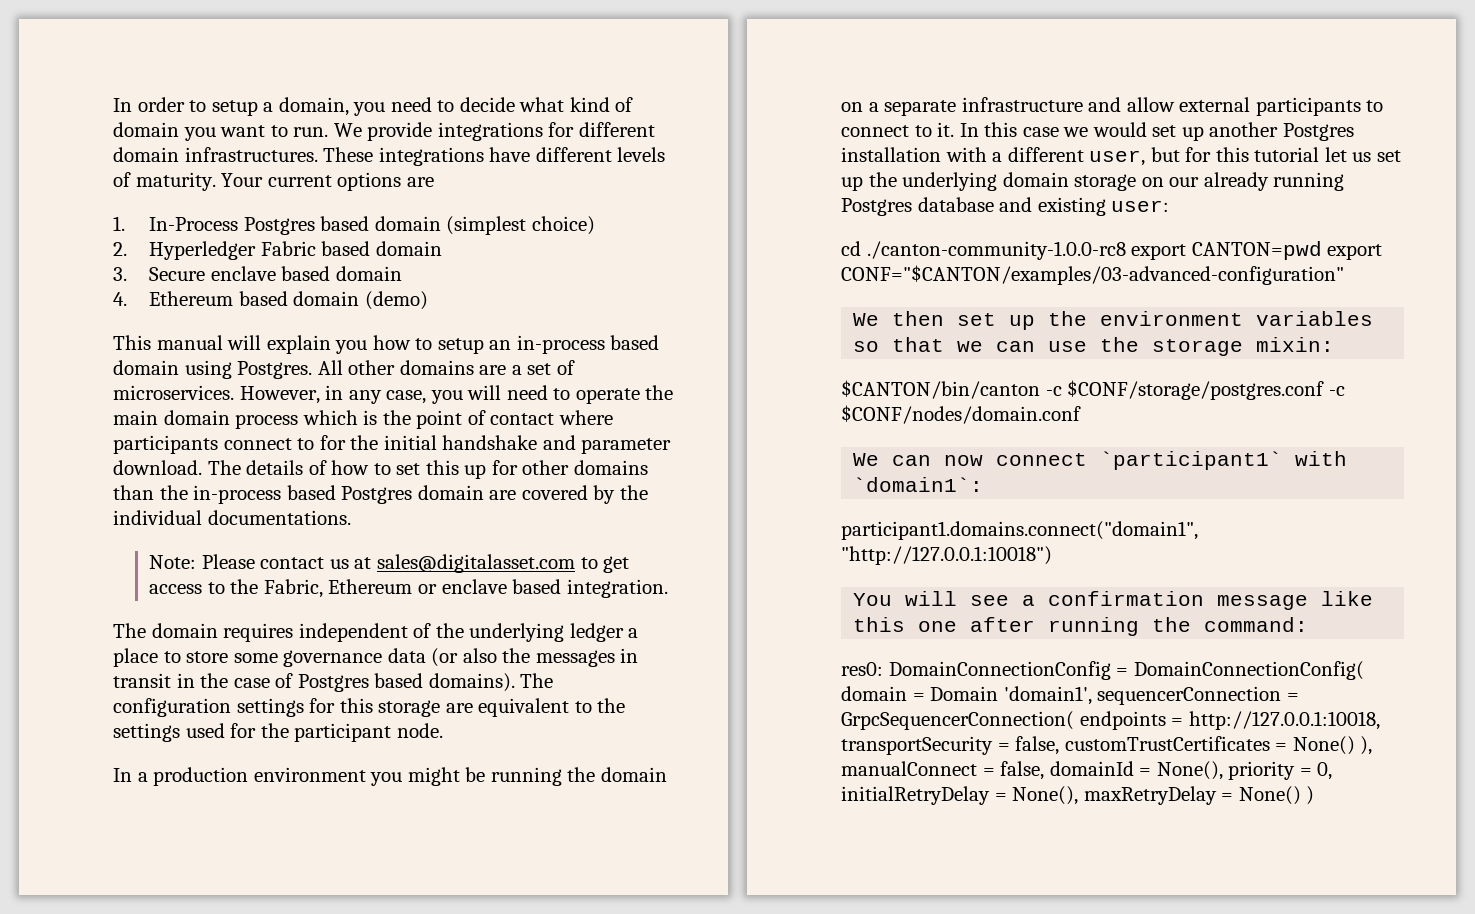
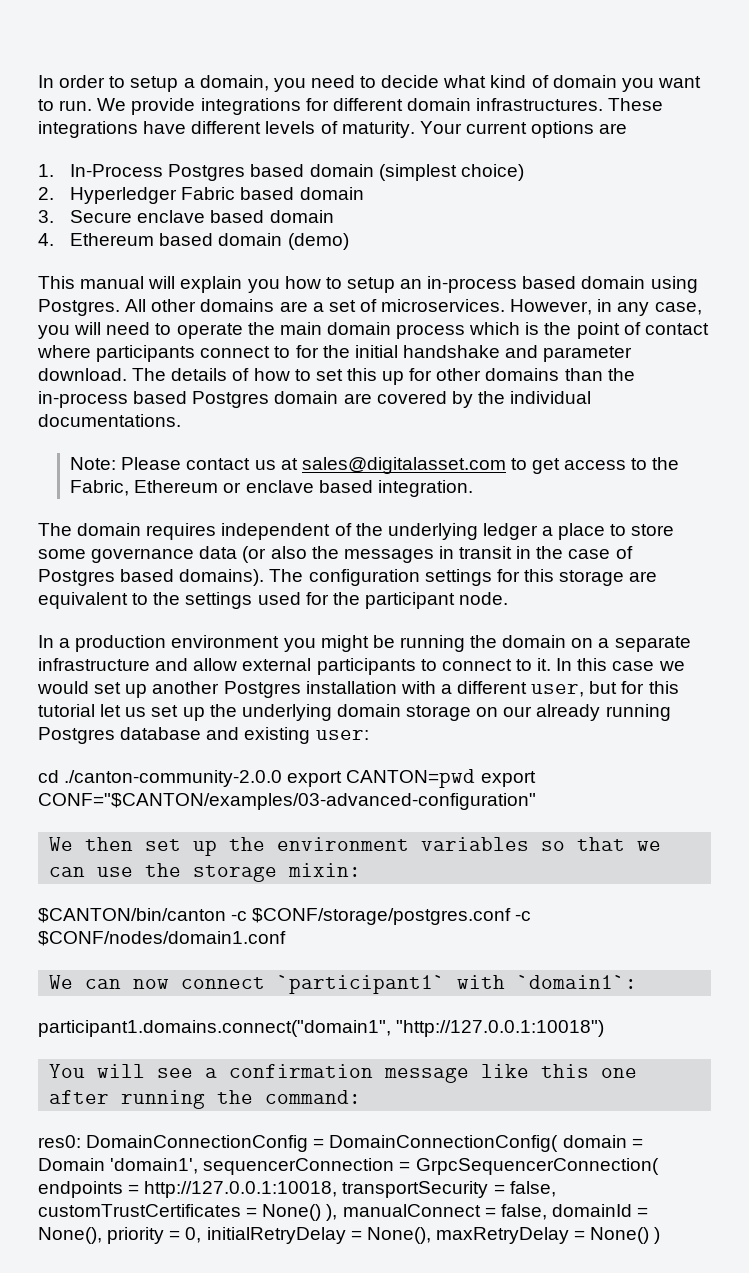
- cd ./canton-community-1.0.0-rc8 export CANTON=pwd export CONF="$CANTON/examples/03-advanced-configuration"
+ cd ./canton-community-2.0.0 export CANTON=pwd export CONF="$CANTON/examples/03-advanced-configuration"
- $CANTON/bin/canton -c $CONF/storage/postgres.conf -c $CONF/nodes/domain.conf
+ $CANTON/bin/canton -c $CONF/storage/postgres.conf -c $CONF/nodes/domain1.conf

